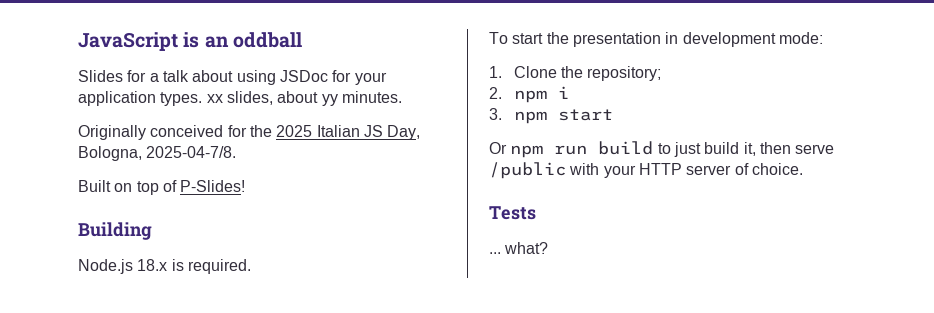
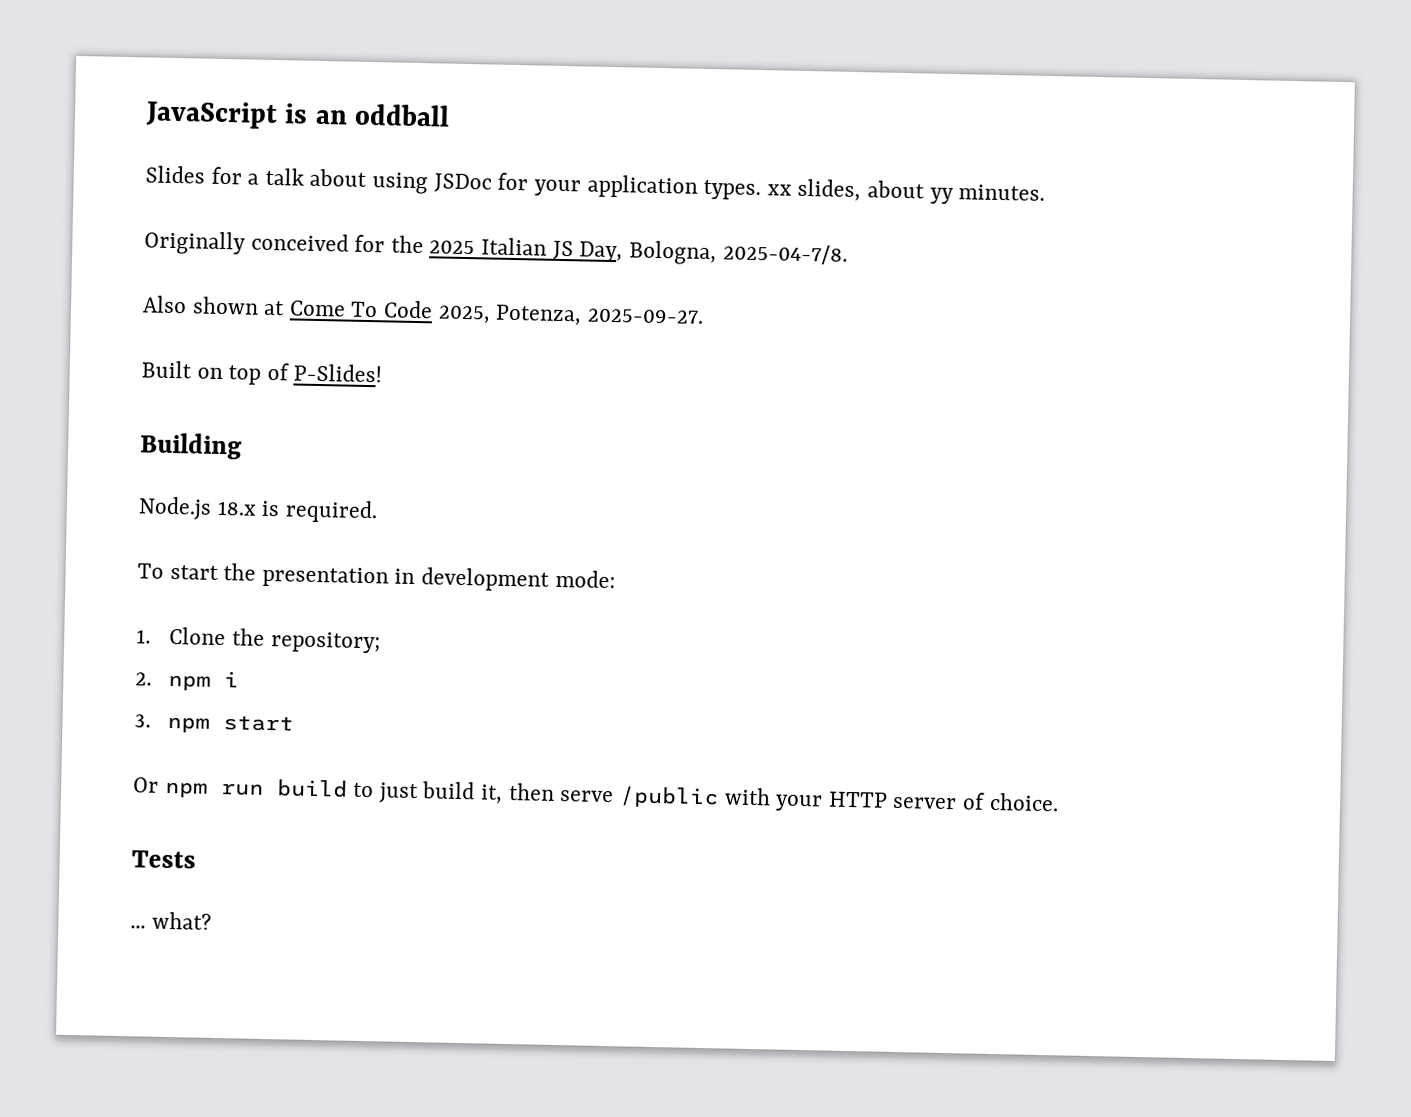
+ Also shown at Come To Code 2025, Potenza, 2025-09-27.

